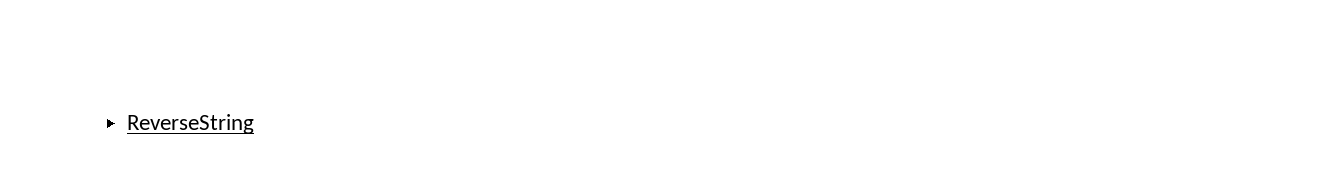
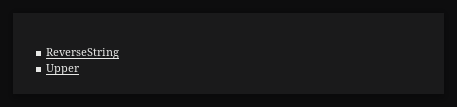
+ Upper

